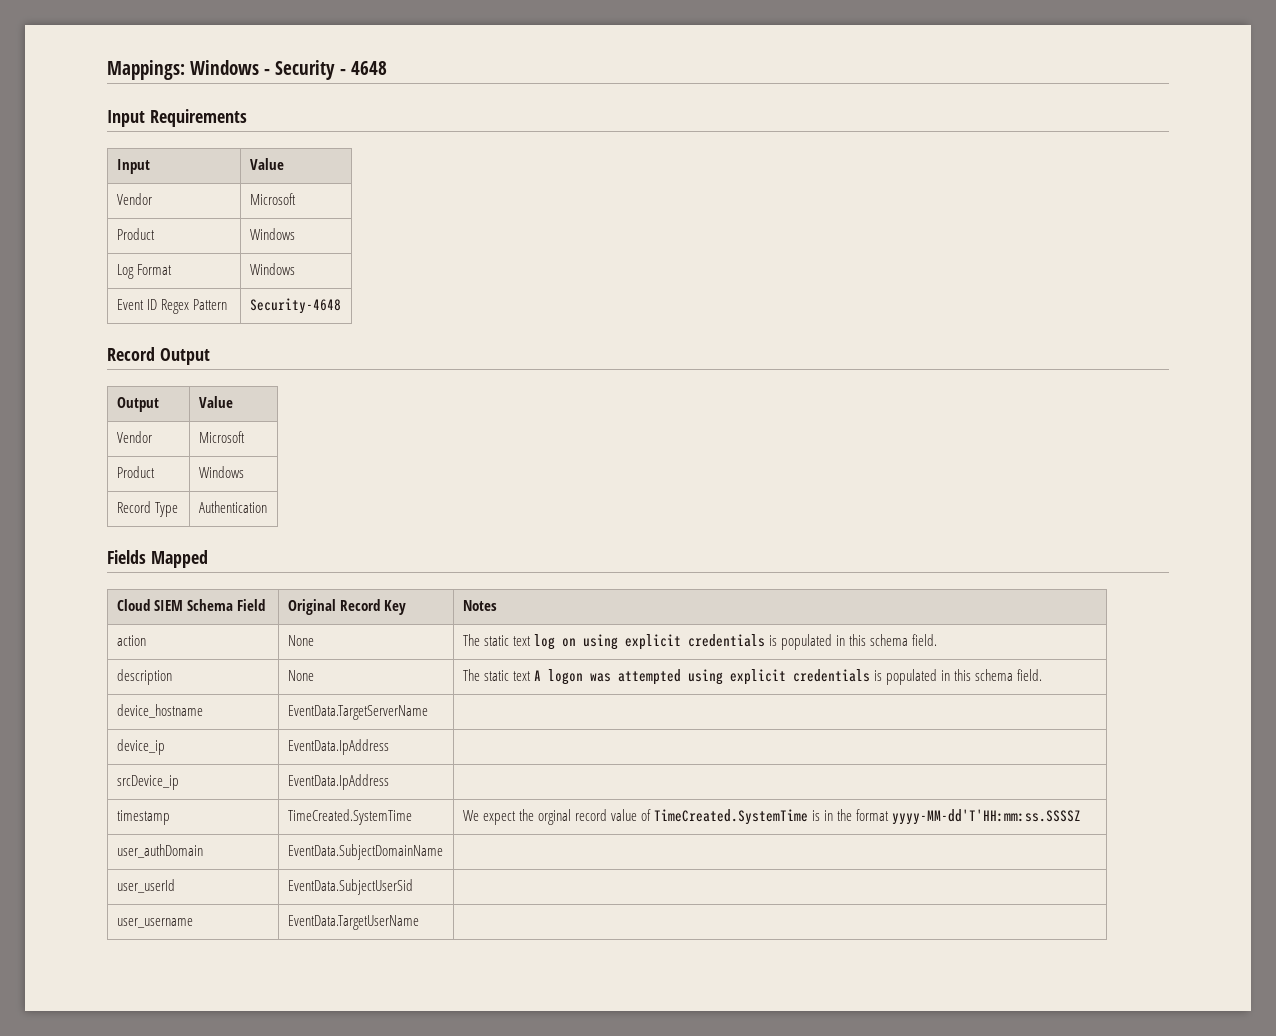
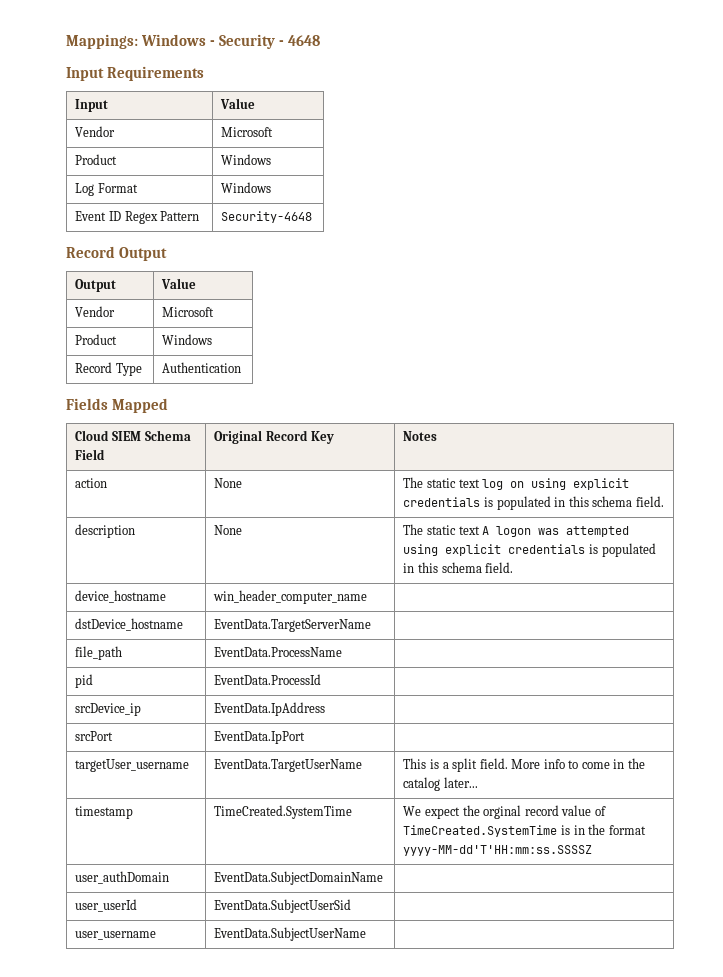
- device_hostname | EventData.TargetServerName |
+ device_hostname | win_header_computer_name |
+ dstDevice_hostname | EventData.TargetServerName |
- device_ip | EventData.IpAddress |
+ file_path | EventData.ProcessName |
+ pid | EventData.ProcessId |
  srcDevice_ip | EventData.IpAddress |
+ srcPort | EventData.IpPort |
+ targetUser_username | EventData.TargetUserName | This is a split field. More info to come in the catalog later...
- user_username | EventData.TargetUserName |
+ user_username | EventData.SubjectUserName |

